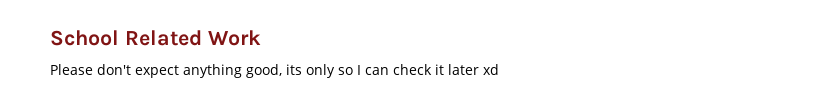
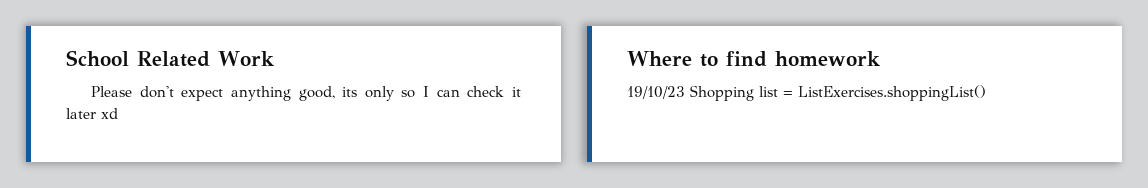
+ Where to find homework
+ 19/10/23 Shopping list = ListExercises.shoppingList()

